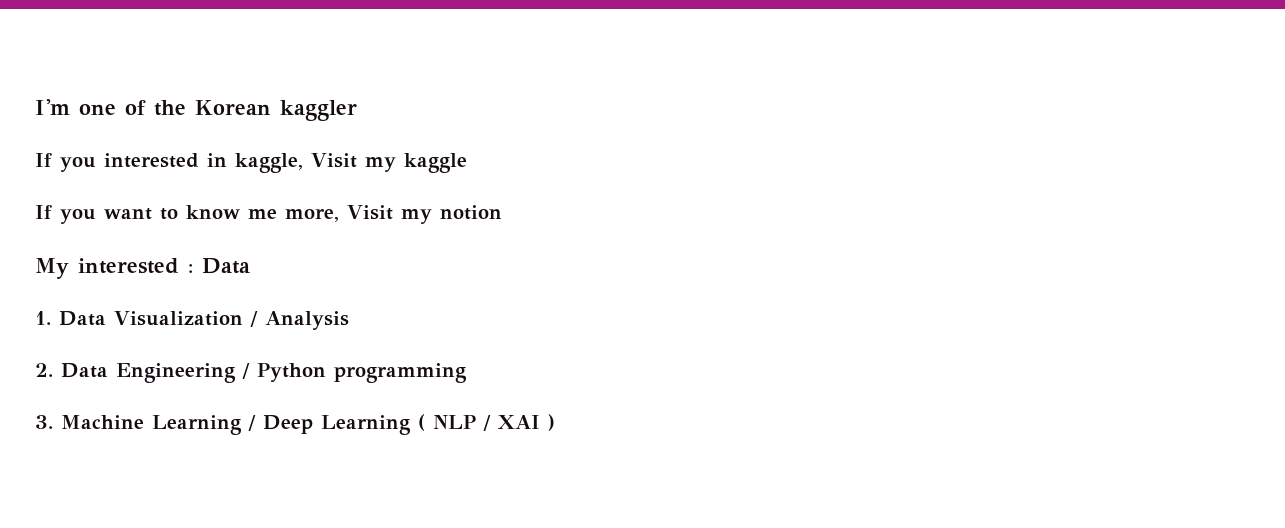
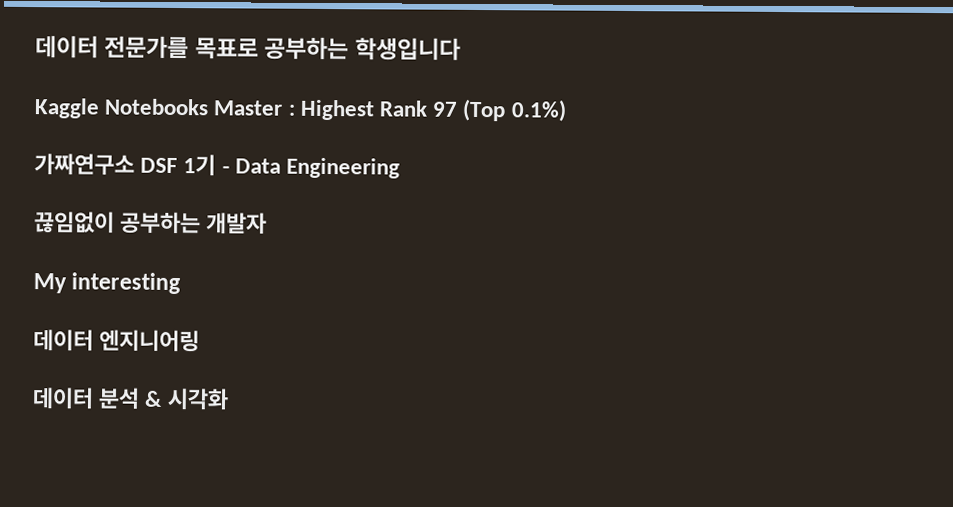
- I'm one of the Korean kaggler
- If you interested in kaggle, Visit my kaggle
- If you want to know me more, Visit my notion
- My interested : Data
- 1. Data Visualization / Analysis
- 2. Data Engineering / Python programming
- 3. Machine Learning / Deep Learning ( NLP / XAI )
+ 데이터 전문가를 목표로 공부하는 학생입니다
+ Kaggle Notebooks Master : Highest Rank 97 (Top 0.1%)
+ 가짜연구소 DSF 1기 - Data Engineering
+ 끊임없이 공부하는 개발자
+ My interesting
+ 데이터 엔지니어링
+ 데이터 분석 & 시각화

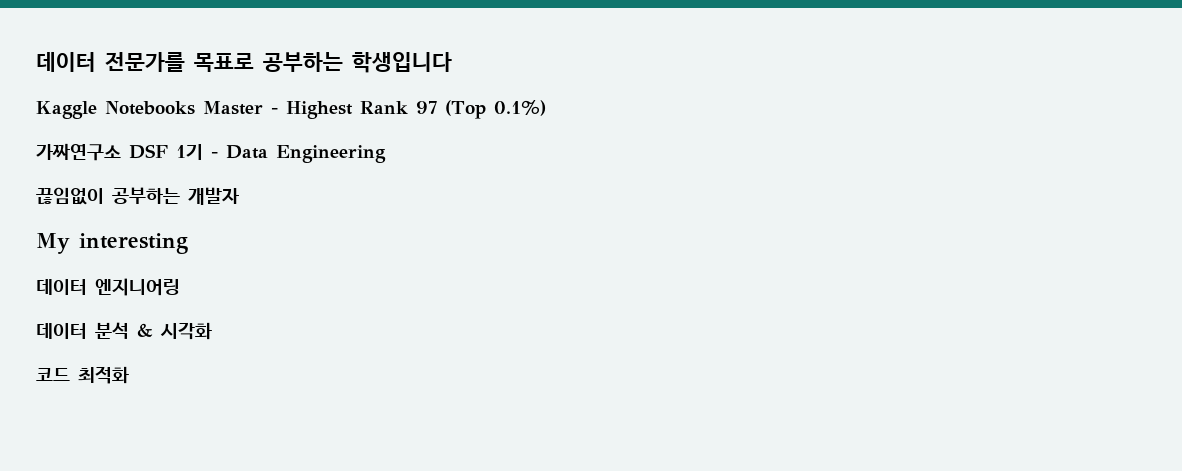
- Kaggle Notebooks Master : Highest Rank 97 (Top 0.1%)
+ Kaggle Notebooks Master - Highest Rank 97 (Top 0.1%)
+ 코드 최적화

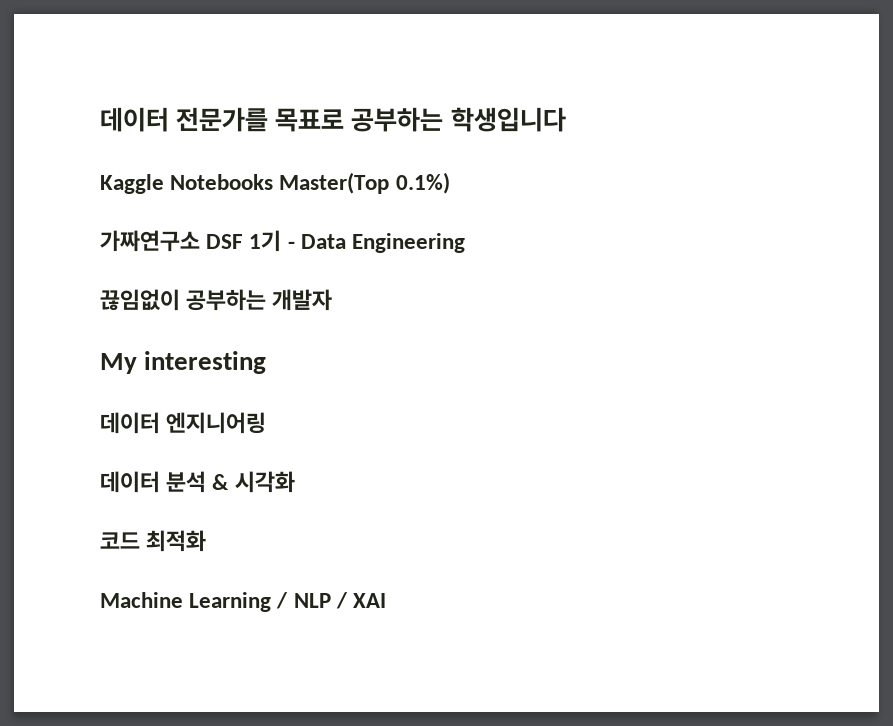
- Kaggle Notebooks Master - Highest Rank 97 (Top 0.1%)
+ Kaggle Notebooks Master(Top 0.1%)
+ Machine Learning / NLP / XAI

